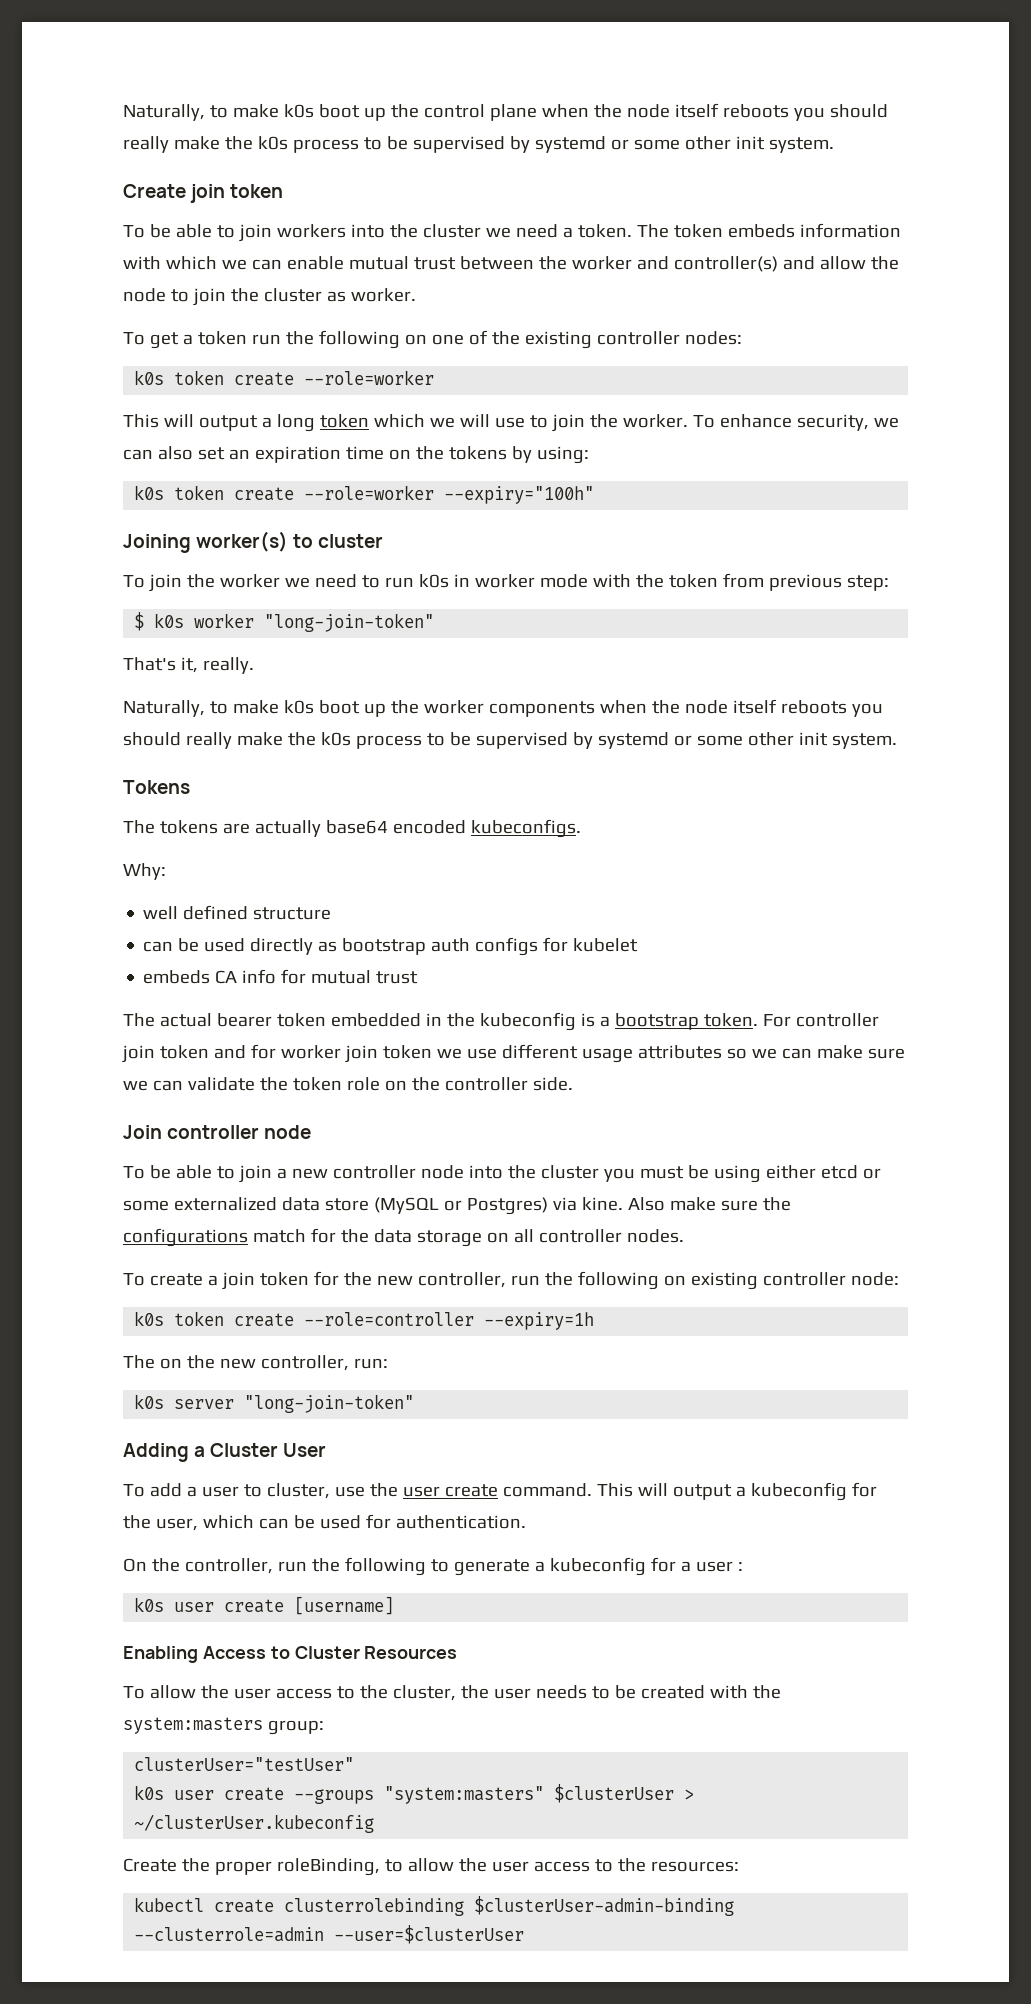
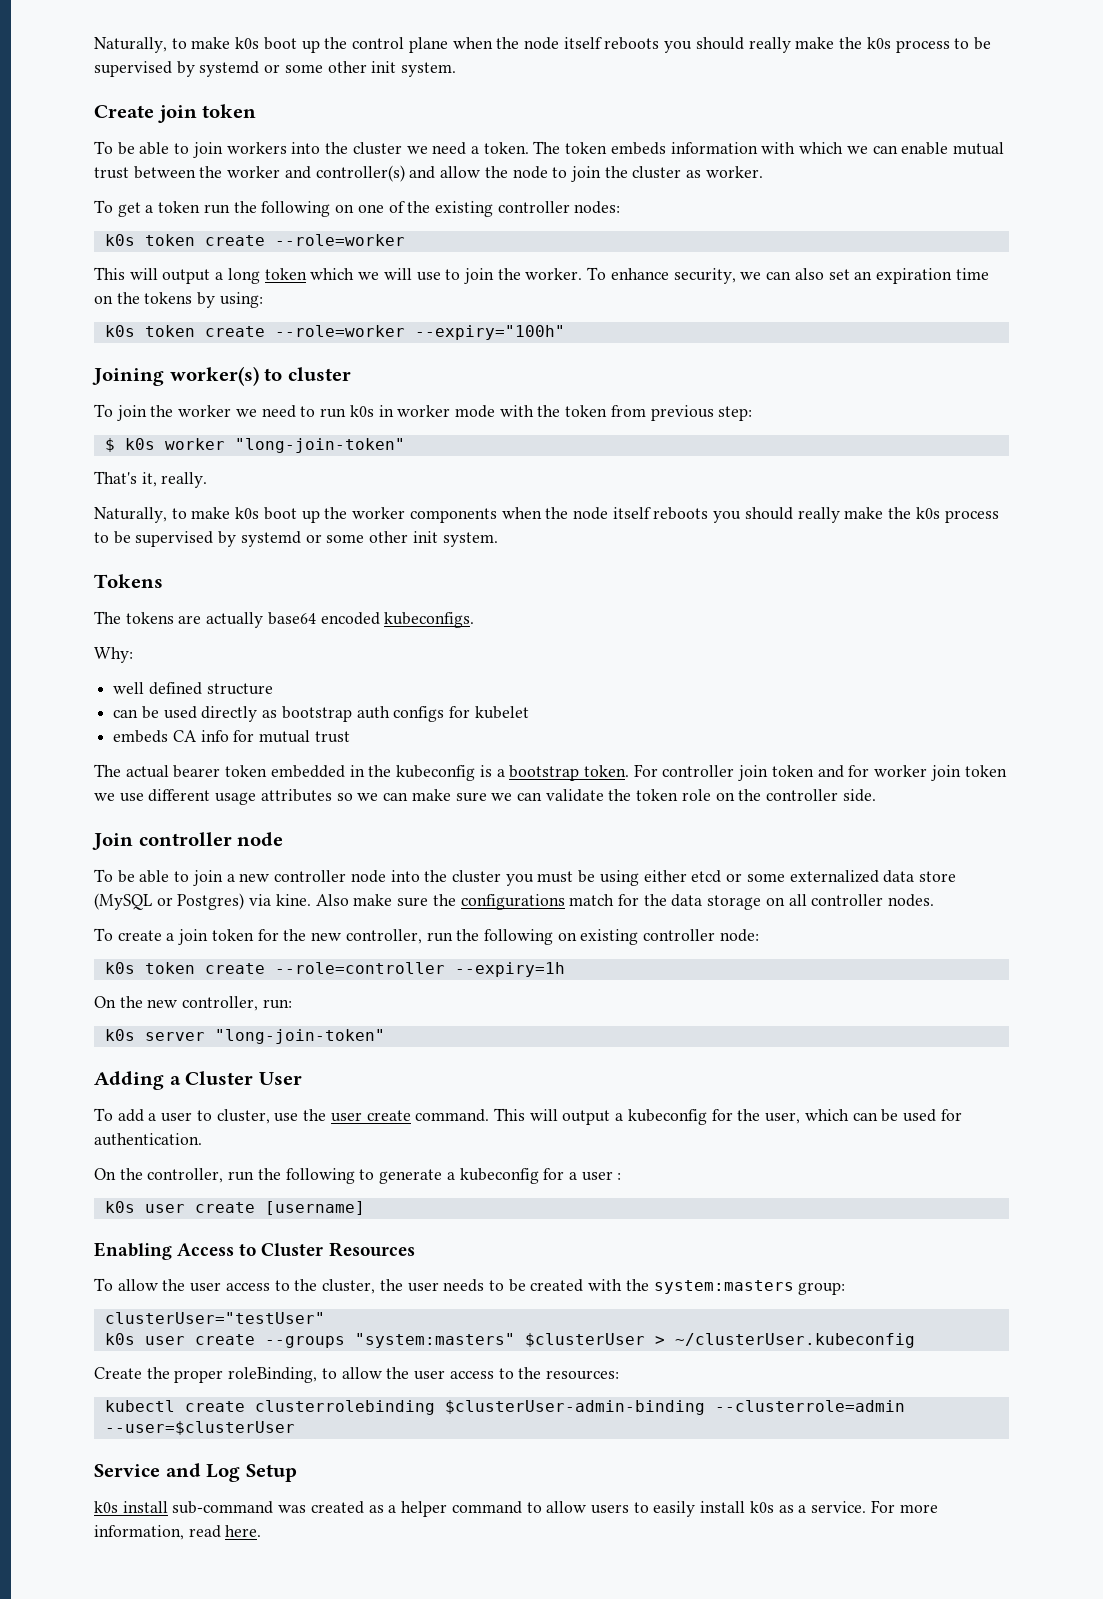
- The on the new controller, run:
+ On the new controller, run:
+ Service and Log Setup
+ k0s install sub-command was created as a helper command to allow users to easily install k0s as a service. For more information, read here.

